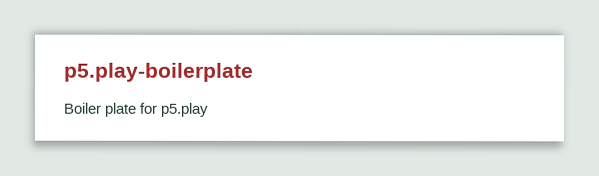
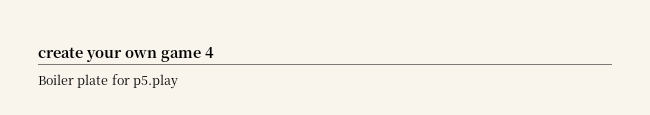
- p5.play-boilerplate
+ create your own game 4

